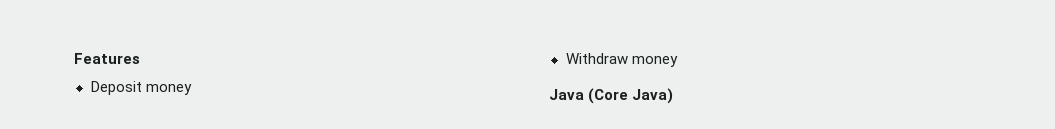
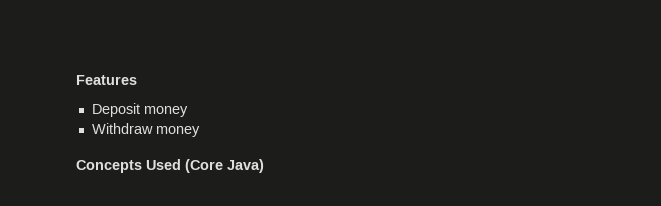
- Java (Core Java)
+ Concepts Used (Core Java)

